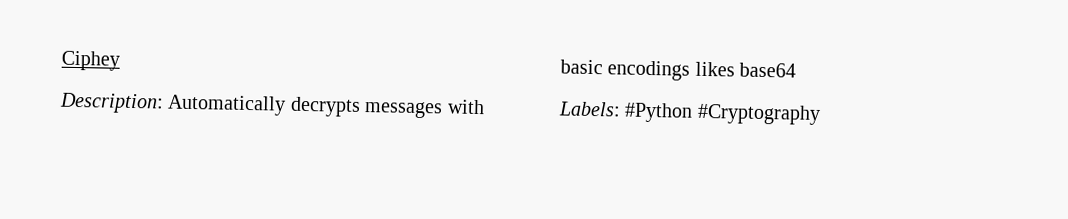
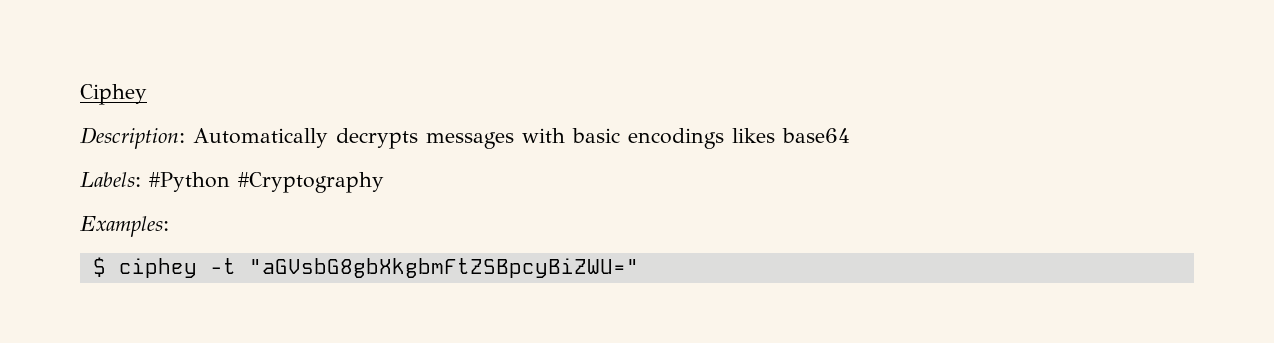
+ Examples:
+ $ ciphey -t "aGVsbG8gbXkgbmFtZSBpcyBiZWU="

